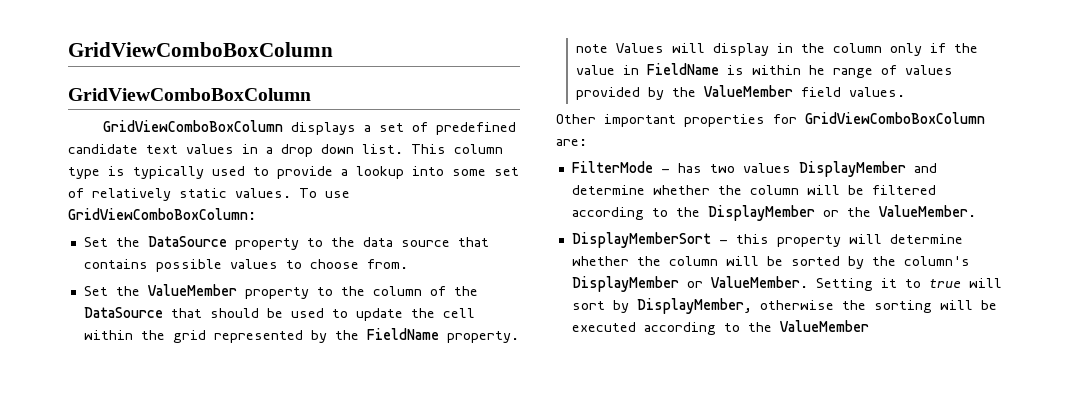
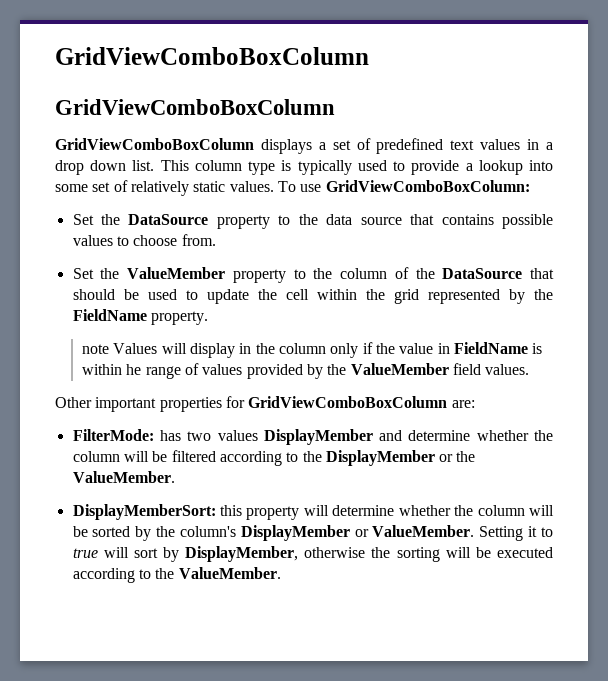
- GridViewComboBoxColumn displays a set of predefined candidate text values in a drop down list.
+ GridViewComboBoxColumn displays a set of predefined text values in a drop down list.
- FilterMode - has two values DisplayMember and determine whether the column will be filtered according to the DisplayMember or the ValueMember.
+ FilterMode: has two values DisplayMember and determine whether the column will be filtered according to the DisplayMember or the ValueMember.
- DisplayMemberSort - this property will determine whether the column will be sorted by the column's DisplayMember or ValueMember.
+ DisplayMemberSort: this property will determine whether the column will be sorted by the column's DisplayMember or ValueMember.
- Setting it to true will sort by DisplayMember, otherwise the sorting will be executed according to the ValueMember
+ Setting it to true will sort by DisplayMember, otherwise the sorting will be executed according to the ValueMember.

